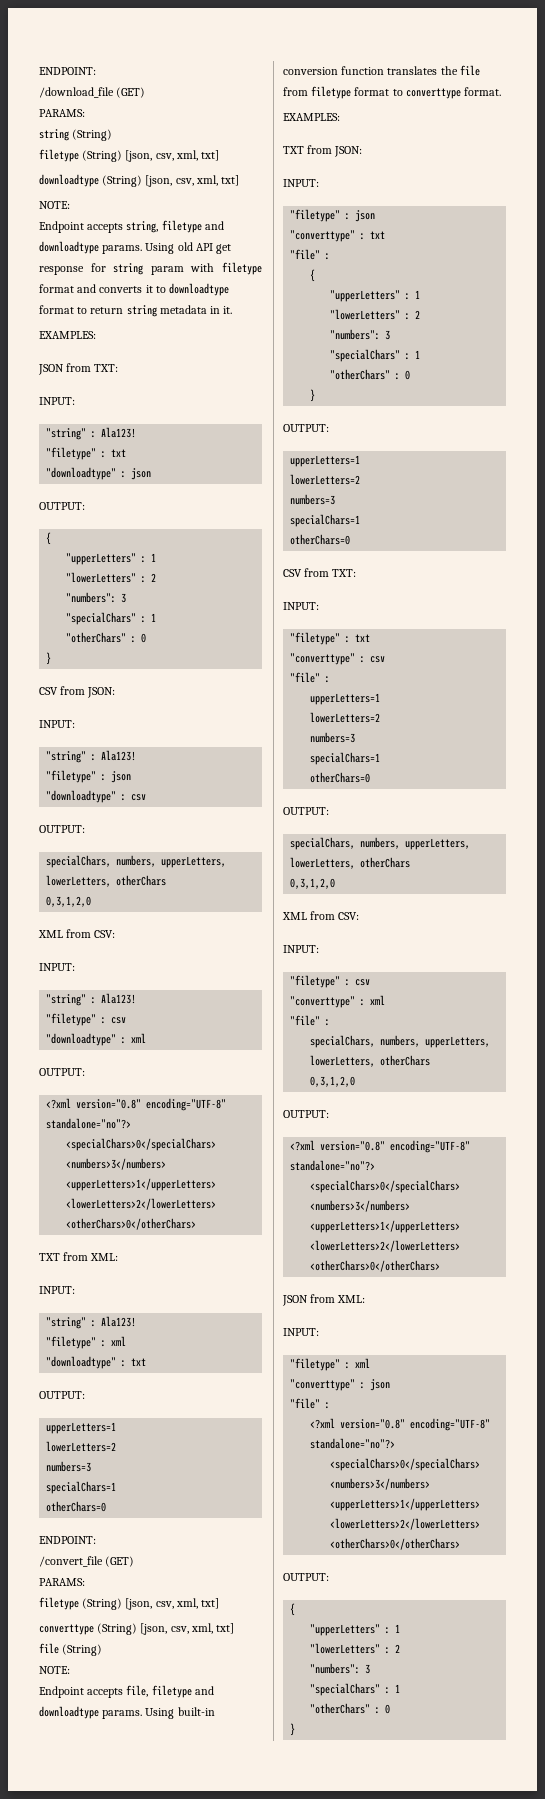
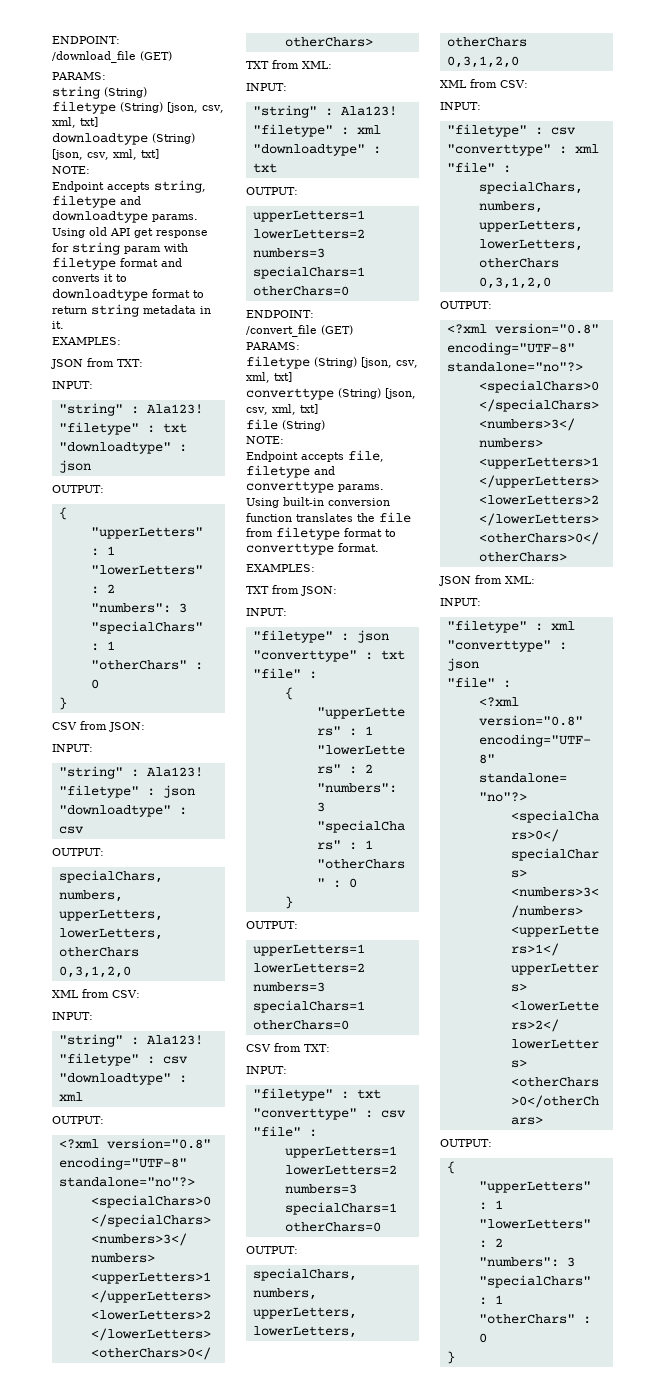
- Endpoint accepts file, filetype and downloadtype params.
+ Endpoint accepts file, filetype and converttype params.

